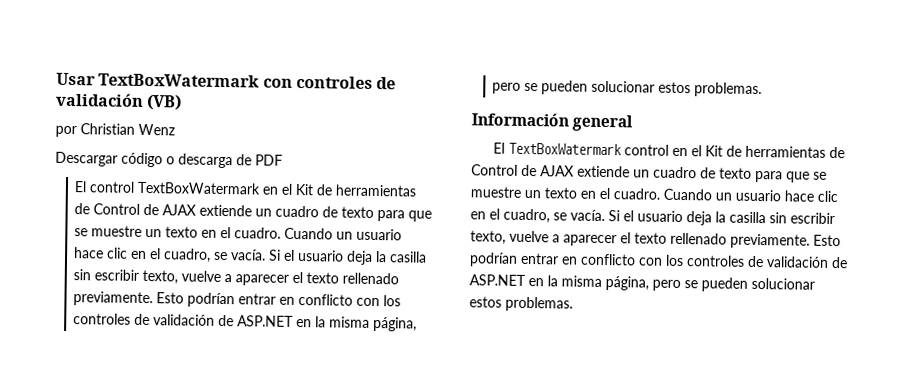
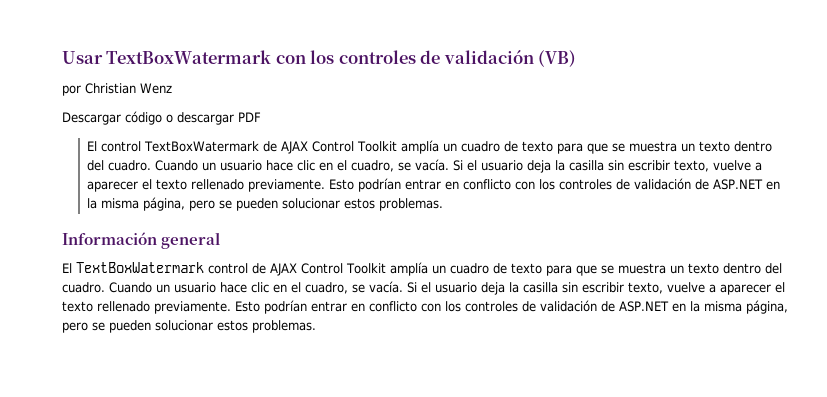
- Usar TextBoxWatermark con controles de validación (VB)
+ Usar TextBoxWatermark con los controles de validación (VB)
- Descargar código o descarga de PDF
+ Descargar código o descargar PDF
- El control TextBoxWatermark en el Kit de herramientas de Control de AJAX extiende un cuadro de texto para que se muestre un texto en el cuadro.
+ El control TextBoxWatermark de AJAX Control Toolkit amplía un cuadro de texto para que se muestra un texto dentro del cuadro.
- El TextBoxWatermark control en el Kit de herramientas de Control de AJAX extiende un cuadro de texto para que se muestre un texto en el cuadro.
+ El TextBoxWatermark control de AJAX Control Toolkit amplía un cuadro de texto para que se muestra un texto dentro del cuadro.

